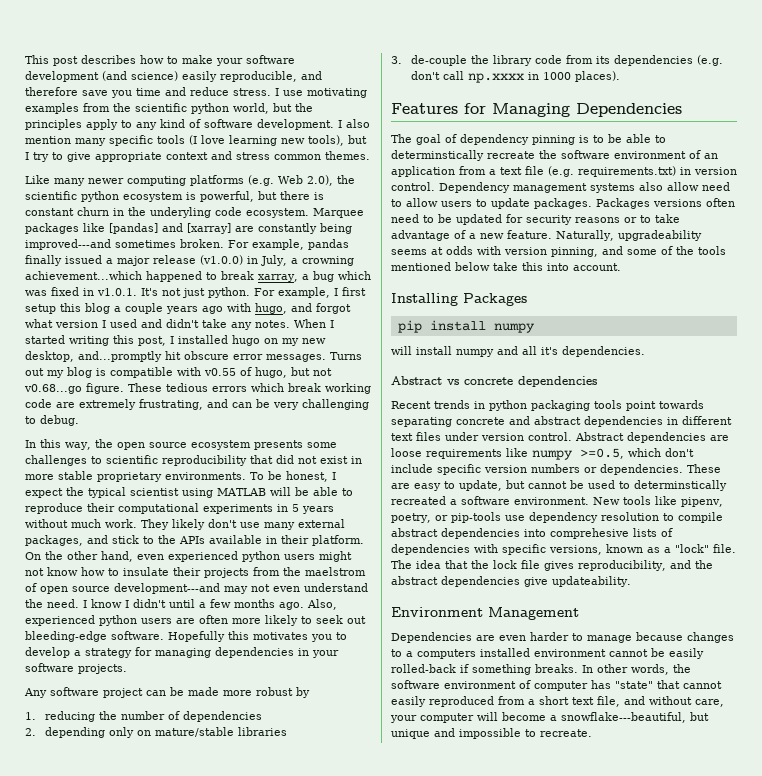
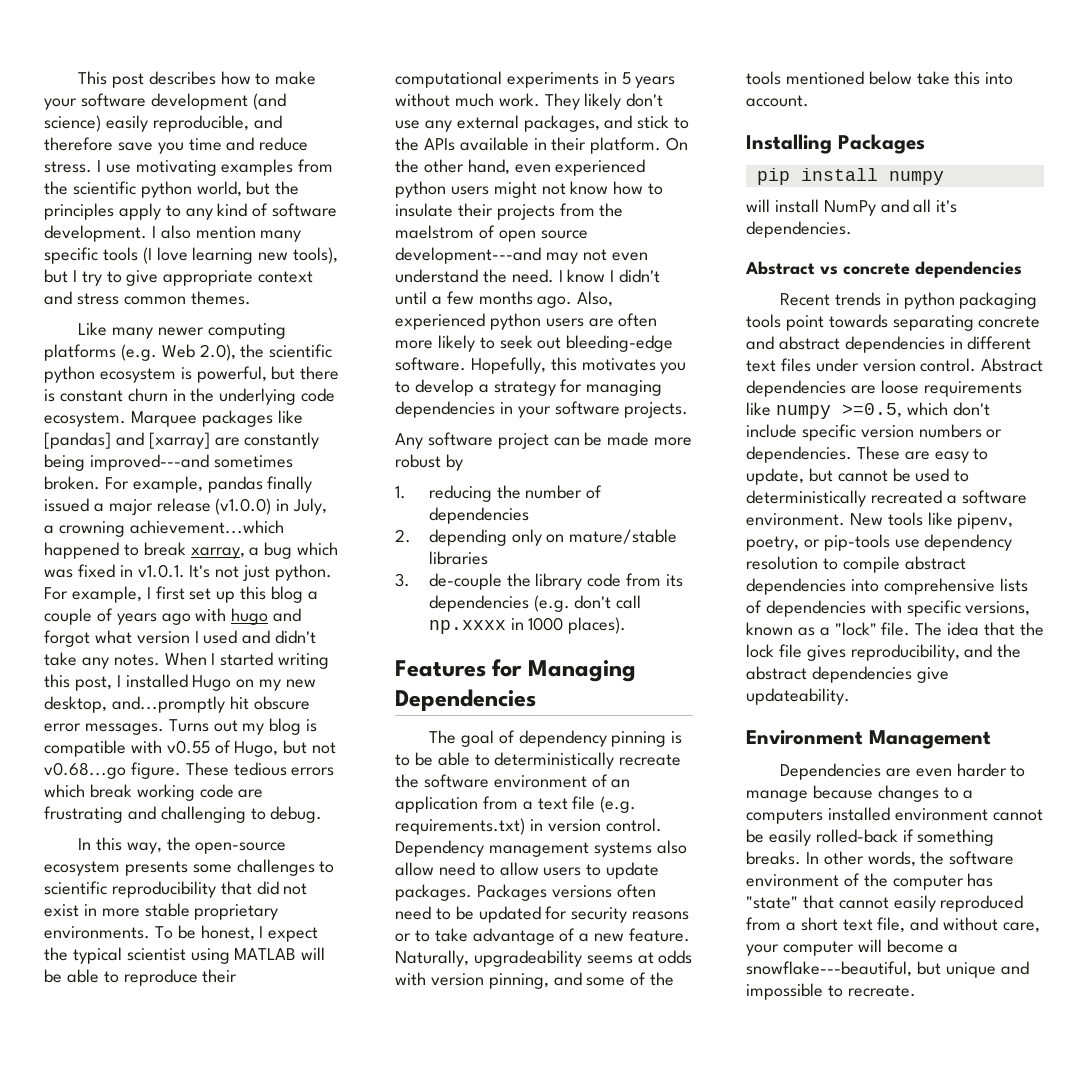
- Like many newer computing platforms (e.g. Web 2.0), the scientific python ecosystem is powerful, but there is constant churn in the underyling code ecosystem.
+ Like many newer computing platforms (e.g. Web 2.0), the scientific python ecosystem is powerful, but there is constant churn in the underlying code ecosystem.
- For example, I first setup this blog a couple years ago with hugo, and forgot what version I used and didn't take any notes.
+ For example, I first set up this blog a couple of years ago with hugo and forgot what version I used and didn't take any notes.
- When I started writing this post, I installed hugo on my new desktop, and...promptly hit obscure error messages.
+ When I started writing this post, I installed Hugo on my new desktop, and...promptly hit obscure error messages.
- Turns out my blog is compatible with v0.55 of hugo, but not v0.68...go figure.
+ Turns out my blog is compatible with v0.55 of Hugo, but not v0.68...go figure.
- These tedious errors which break working code are extremely frustrating, and can be very challenging to debug.
+ These tedious errors which break working code are frustrating and challenging to debug.
- In this way, the open source ecosystem presents some challenges to scientific reproducibility that did not exist in more stable proprietary environments.
+ In this way, the open-source ecosystem presents some challenges to scientific reproducibility that did not exist in more stable proprietary environments.
- They likely don't use many external packages, and stick to the APIs available in their platform.
+ They likely don't use any external packages, and stick to the APIs available in their platform.
- Hopefully this motivates you to develop a strategy for managing dependencies in your software projects.
+ Hopefully, this motivates you to develop a strategy for managing dependencies in your software projects.
- The goal of dependency pinning is to be able to determinstically recreate the software environment of an application from a text file (e.g. requirements.txt) in version control.
+ The goal of dependency pinning is to be able to deterministically recreate the software environment of an application from a text file (e.g. requirements.txt) in version control.
- will install numpy and all it's dependencies.
+ will install NumPy and all it's dependencies.
- These are easy to update, but cannot be used to determinstically recreated a software environment.
+ These are easy to update, but cannot be used to deterministically recreated a software environment.
- New tools like pipenv, poetry, or pip-tools use dependency resolution to compile abstract dependencies into comprehesive lists of dependencies with specific versions, known as a "lock" file.
+ New tools like pipenv, poetry, or pip-tools use dependency resolution to compile abstract dependencies into comprehensive lists of dependencies with specific versions, known as a "lock" file.
- In other words, the software environment of computer has "state" that cannot easily reproduced from a short text file, and without care, your computer will become a snowflake---beautiful, but unique and impossible to recreate.
+ In other words, the software environment of the computer has "state" that cannot easily reproduced from a short text file, and without care, your computer will become a snowflake---beautiful, but unique and impossible to recreate.

